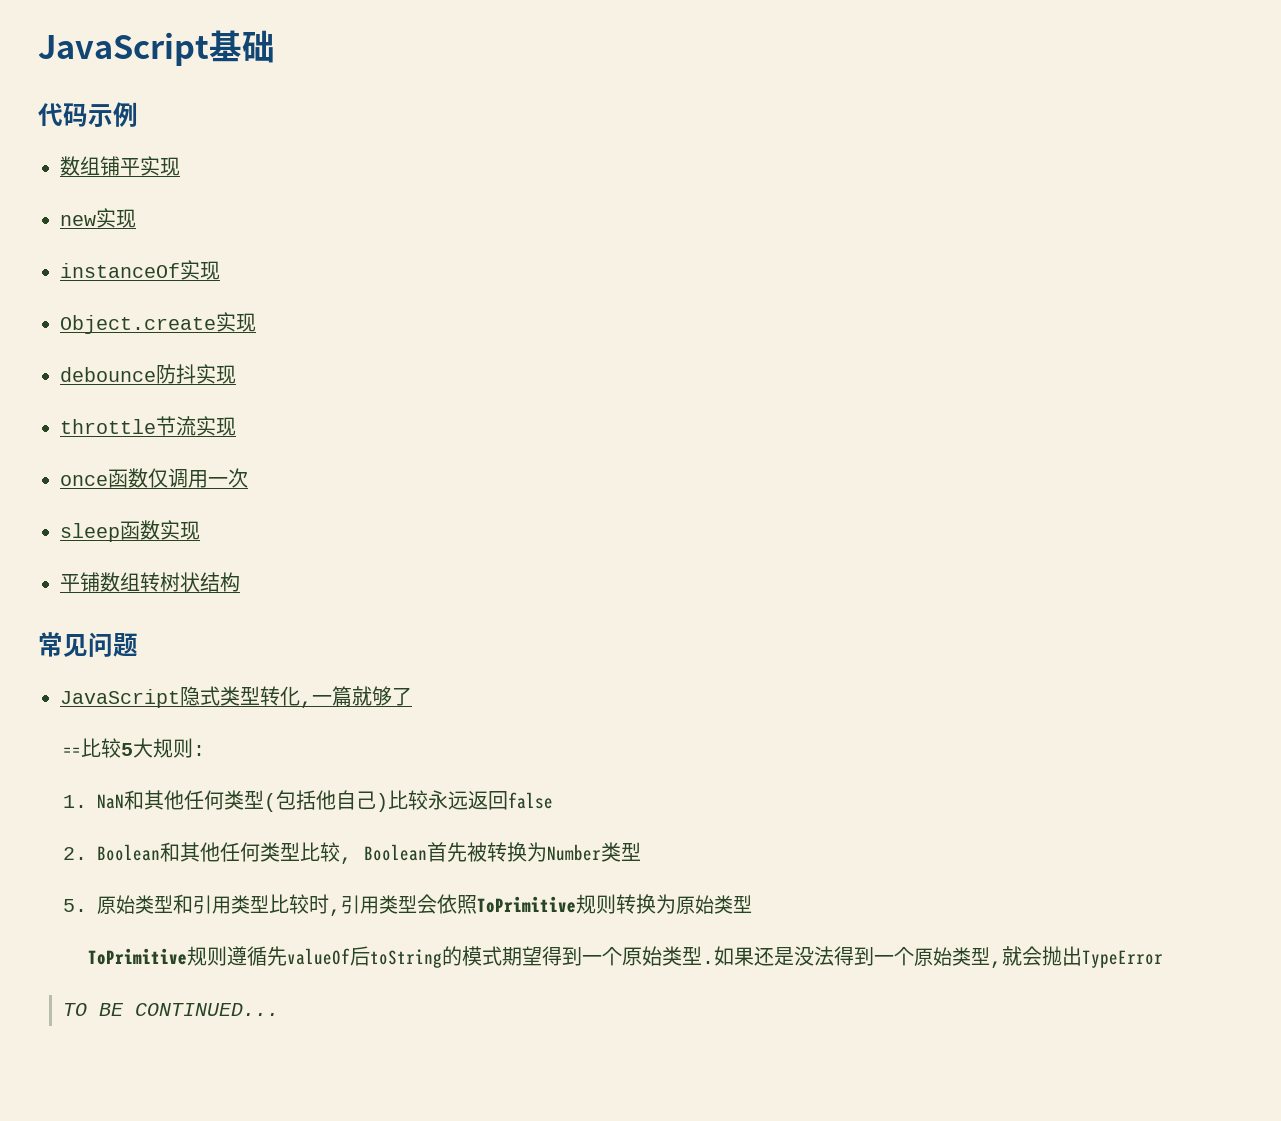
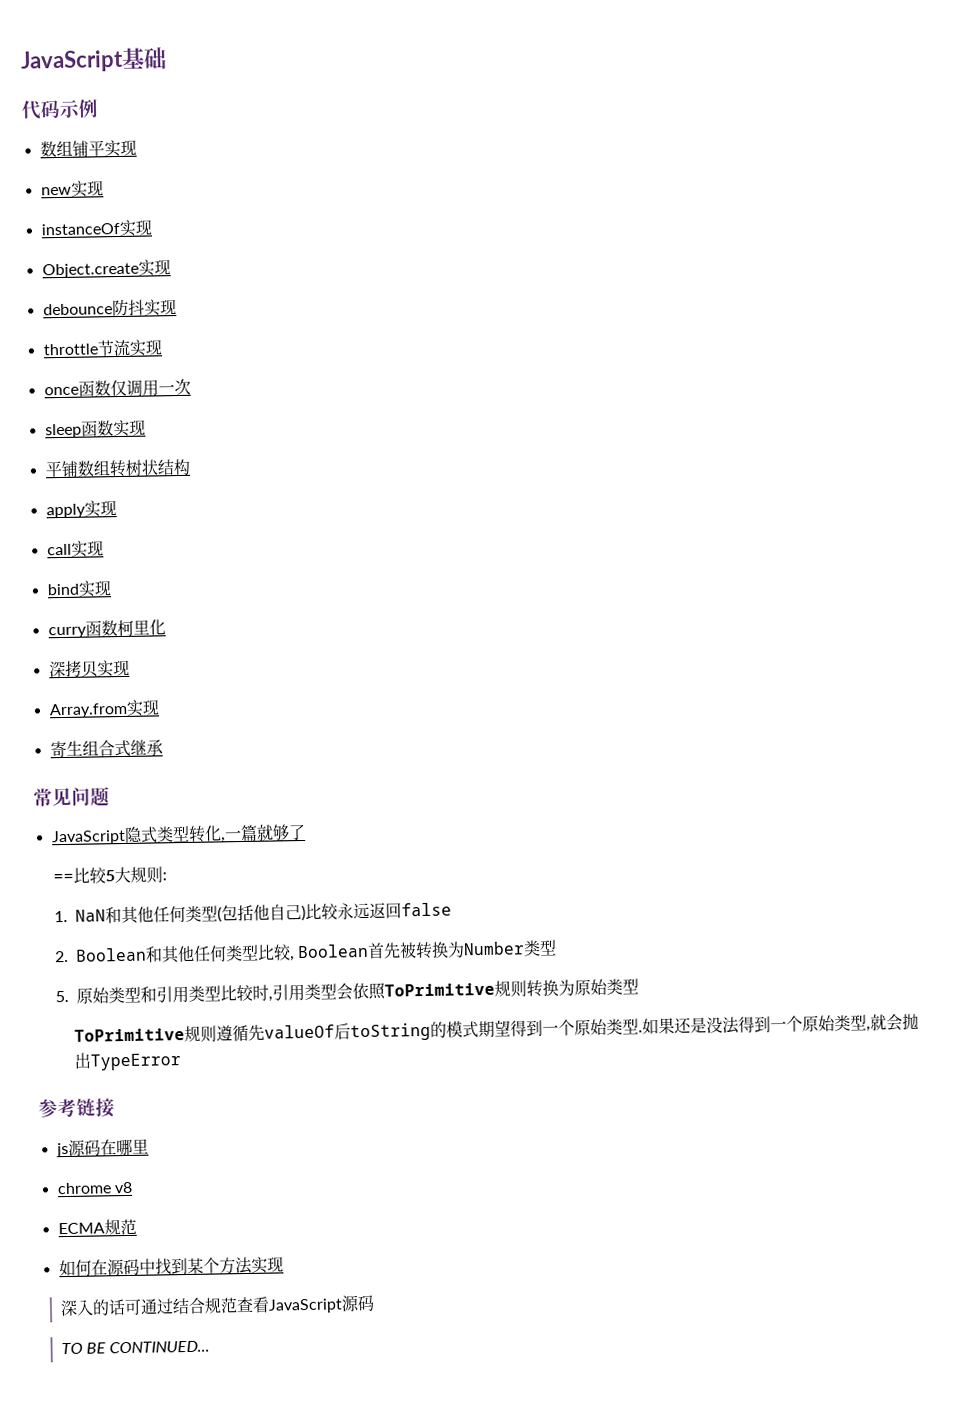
+ apply实现
+ call实现
+ bind实现
+ curry函数柯里化
+ 深拷贝实现
+ Array.from实现
+ 寄生组合式继承
+ 参考链接
+ js源码在哪里
+ chrome v8
+ ECMA规范
+ 如何在源码中找到某个方法实现
+ 深入的话可通过结合规范查看JavaScript源码

